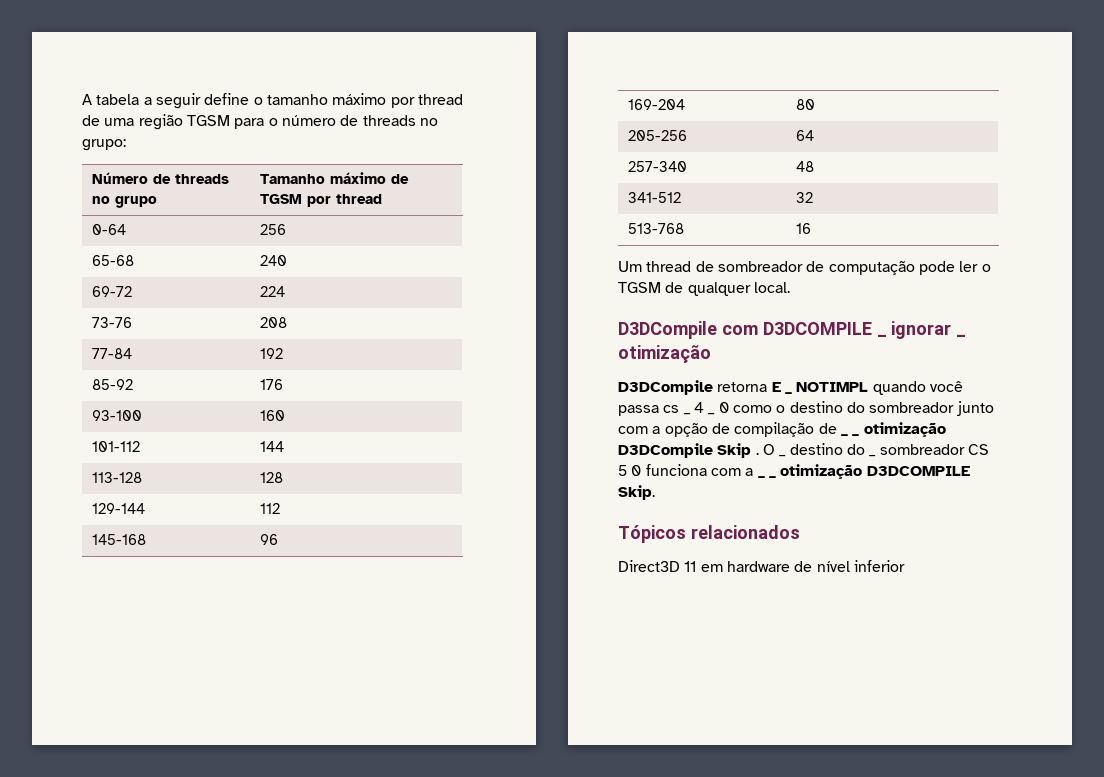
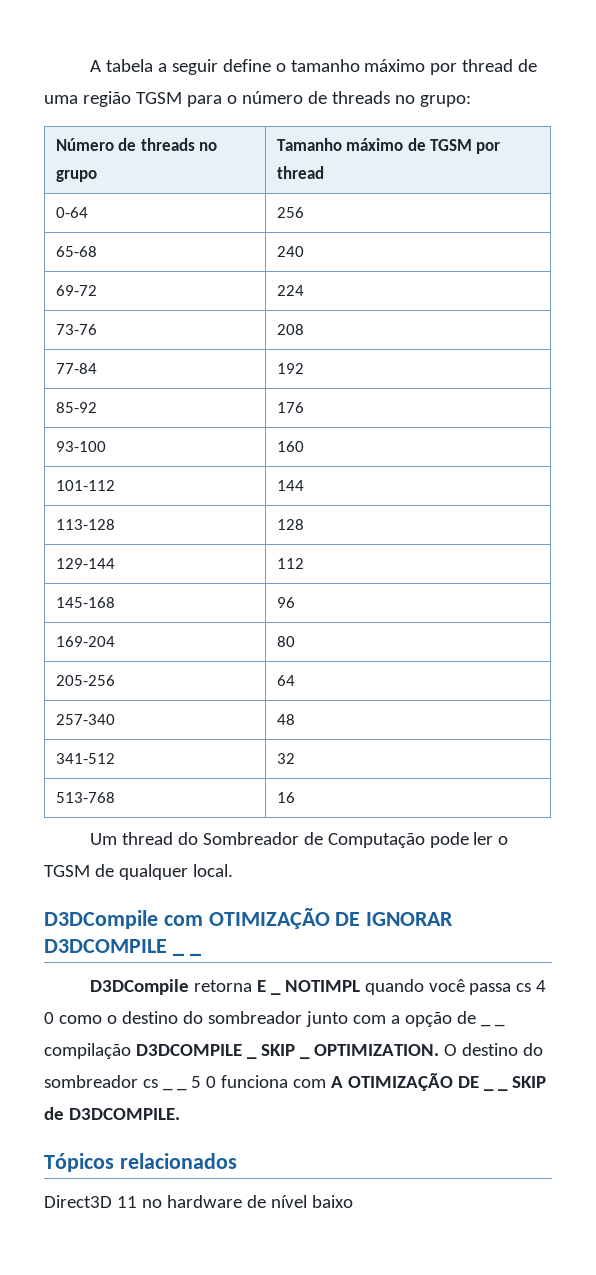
- Um thread de sombreador de computação pode ler o TGSM de qualquer local.
+ Um thread do Sombreador de Computação pode ler o TGSM de qualquer local.
- D3DCompile com D3DCOMPILE _ ignorar _ otimização
+ D3DCompile com OTIMIZAÇÃO DE IGNORAR D3DCOMPILE _ _
- D3DCompile retorna E _ NOTIMPL quando você passa cs _ 4 _ 0 como o destino do sombreador junto com a opção de compilação de _ _ otimização D3DCompile Skip . O _ destino do _ sombreador CS 5 0 funciona com a _ _ otimização D3DCOMPILE Skip.
+ D3DCompile retorna E _ NOTIMPL quando você passa cs 4 0 como o destino do sombreador junto com a opção de _ _ compilação D3DCOMPILE _ SKIP _ OPTIMIZATION. O destino do sombreador cs _ _ 5 0 funciona com A OTIMIZAÇÃO DE _ _ SKIP de D3DCOMPILE.
- Direct3D 11 em hardware de nível inferior
+ Direct3D 11 no hardware de nível baixo

